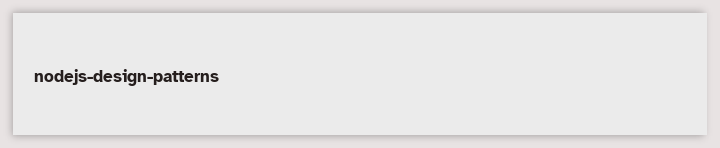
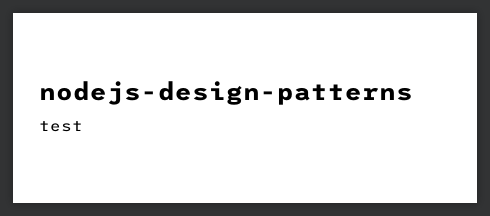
+ test

